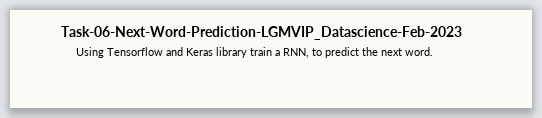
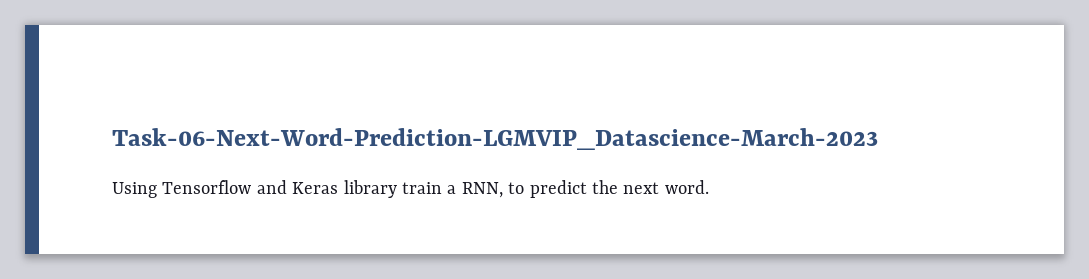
- Task-06-Next-Word-Prediction-LGMVIP_Datascience-Feb-2023
+ Task-06-Next-Word-Prediction-LGMVIP_Datascience-March-2023

